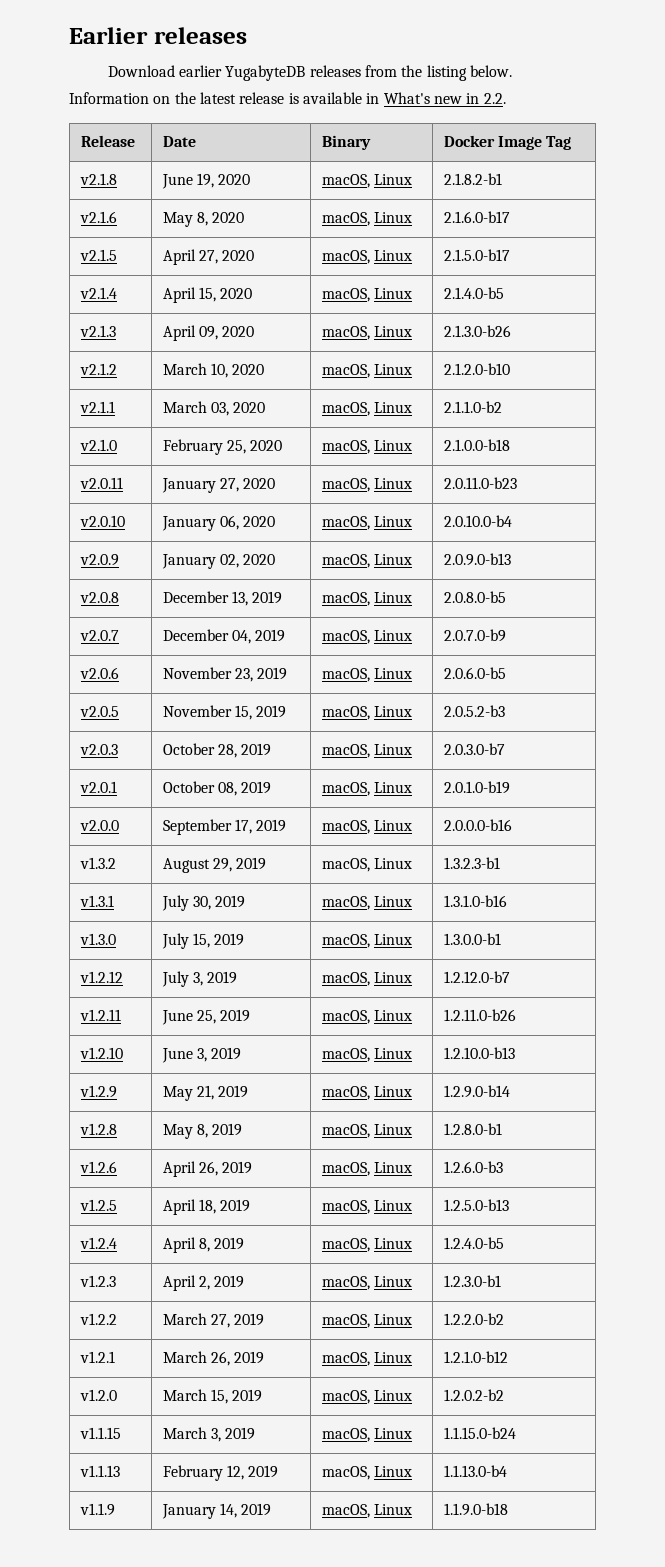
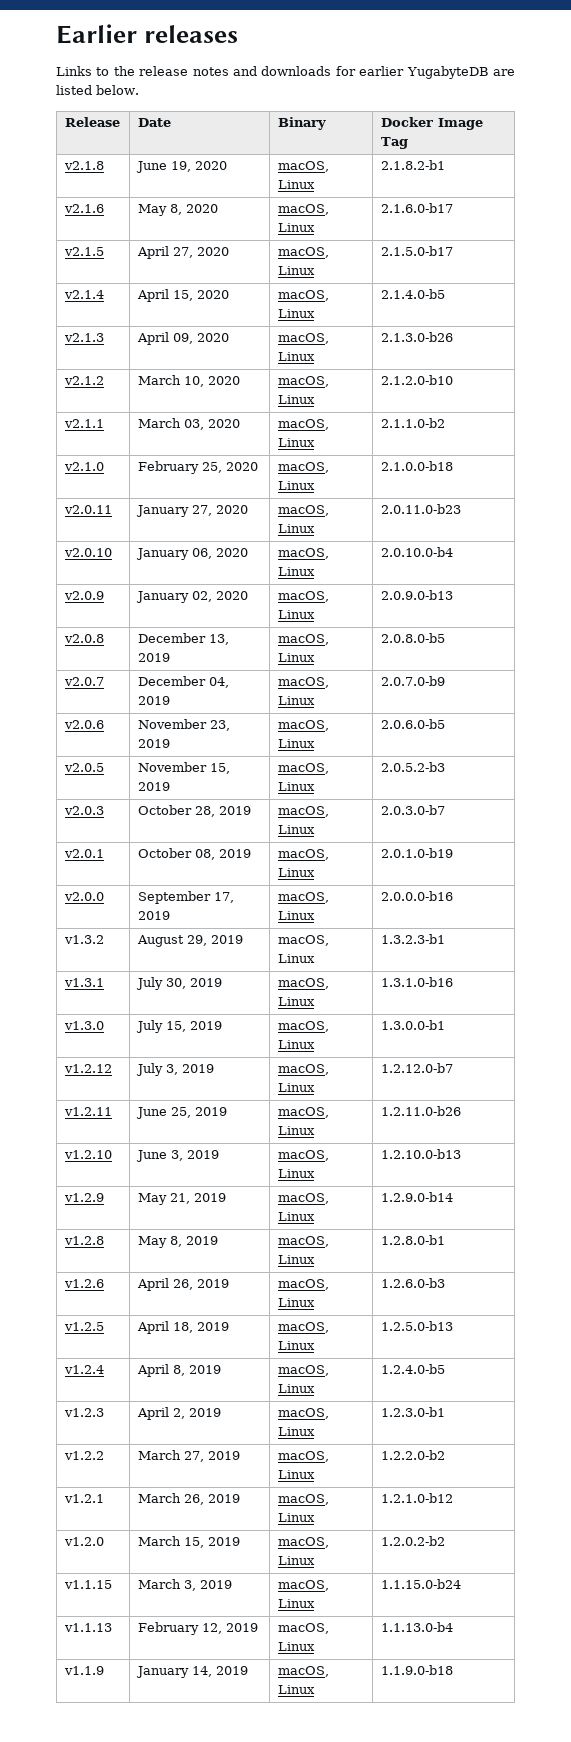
- Download earlier YugabyteDB releases from the listing below. Information on the latest release is available in What's new in 2.2.
+ Links to the release notes and downloads for earlier YugabyteDB are listed below.

